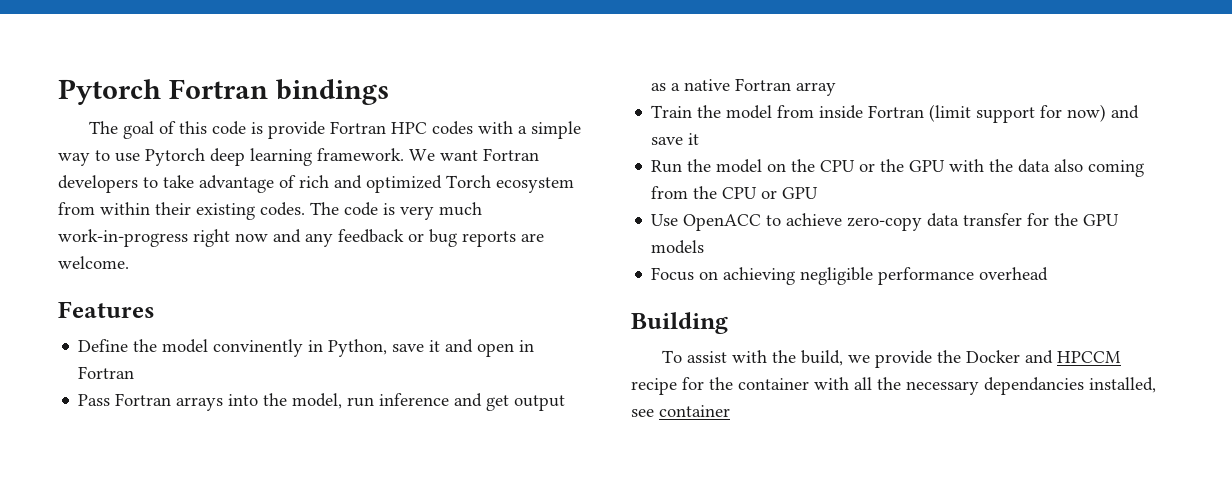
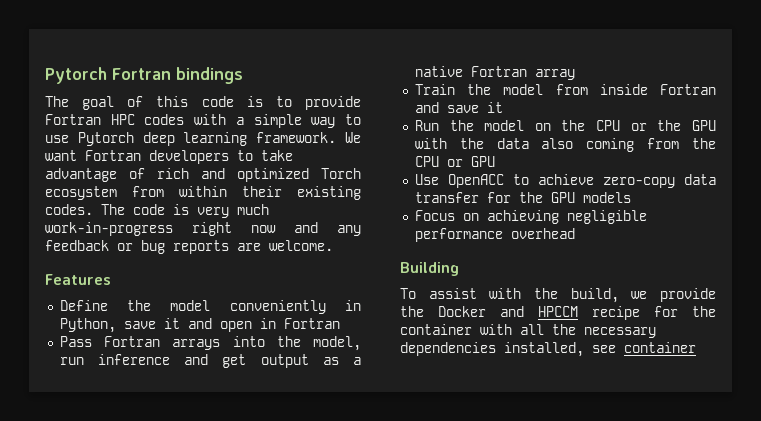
- The goal of this code is provide Fortran HPC codes with a simple way to use Pytorch deep learning framework.
+ The goal of this code is to provide Fortran HPC codes with a simple way to use Pytorch deep learning framework.
- Define the model convinently in Python, save it and open in Fortran
+ Define the model conveniently in Python, save it and open in Fortran
- Train the model from inside Fortran (limit support for now) and save it
+ Train the model from inside Fortran and save it
- To assist with the build, we provide the Docker and HPCCM recipe for the container with all the necessary dependancies installed, see container
+ To assist with the build, we provide the Docker and HPCCM recipe for the container with all the necessary dependencies installed, see container

